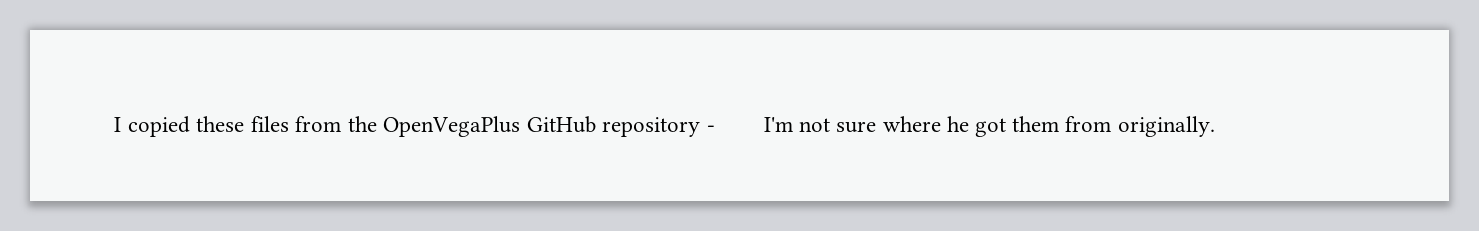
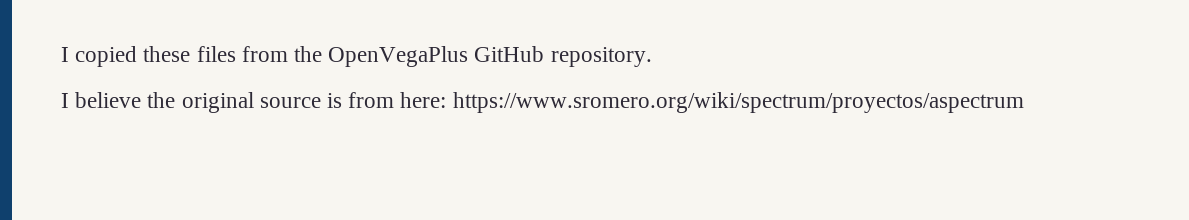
- I copied these files from the OpenVegaPlus GitHub repository - I'm not sure where he got them from originally.
+ I copied these files from the OpenVegaPlus GitHub repository.
+ I believe the original source is from here: https://www.sromero.org/wiki/spectrum/proyectos/aspectrum

